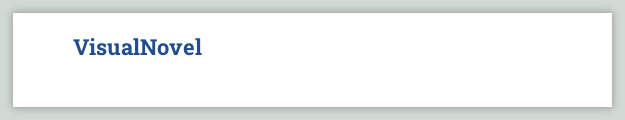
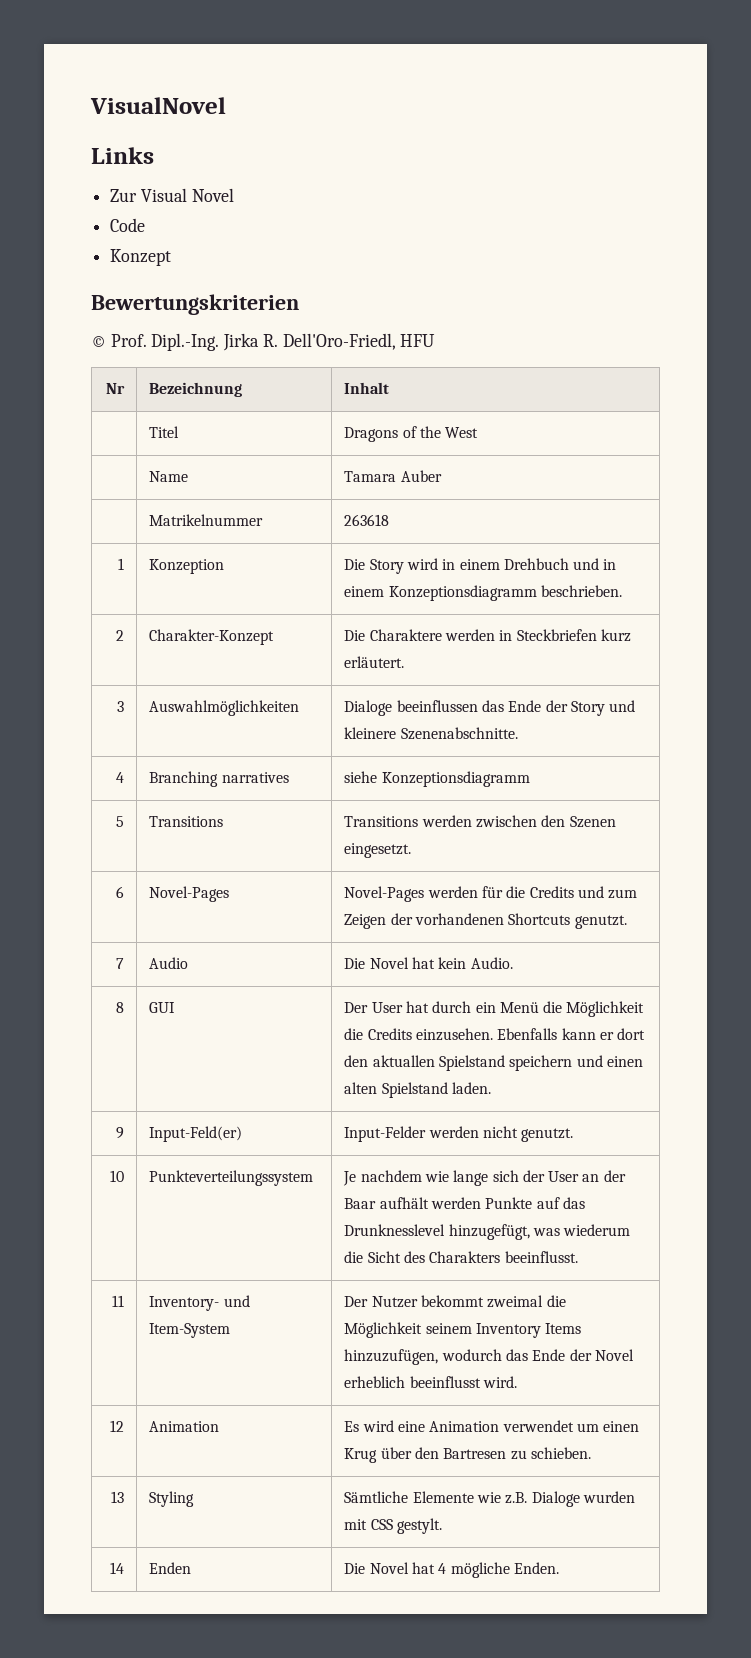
+ Links
+ Zur Visual Novel
+ Code
+ Konzept
+ Bewertungskriterien
+ © Prof. Dipl.-Ing. Jirka R. Dell'Oro-Friedl, HFU
+ Nr | Bezeichnung | Inhalt
+ | Titel | Dragons of the West
+ | Name | Tamara Auber
+ | Matrikelnummer | 263618
+ 1 | Konzeption | Die Story wird in einem Drehbuch und in einem Konzeptionsdiagramm beschrieben.
+ 2 | Charakter-Konzept | Die Charaktere werden in Steckbriefen kurz erläutert.
+ 3 | Auswahlmöglichkeiten | Dialoge beeinflussen das Ende der Story und kleinere Szenenabschnitte.
+ 4 | Branching narratives | siehe Konzeptionsdiagramm
+ 5 | Transitions | Transitions werden zwischen den Szenen eingesetzt.
+ 6 | Novel-Pages | Novel-Pages werden für die Credits und zum Zeigen der vorhandenen Shortcuts genutzt.
+ 7 | Audio | Die Novel hat kein Audio.
+ 8 | GUI | Der User hat durch ein Menü die Möglichkeit die Credits einzusehen. Ebenfalls kann er dort den aktuallen Spielstand speichern und einen alten Spielstand laden.
+ 9 | Input-Feld(er) | Input-Felder werden nicht genutzt.
+ 10 | Punkteverteilungssystem | Je nachdem wie lange sich der User an der Baar aufhält werden Punkte auf das Drunknesslevel hinzugefügt, was wiederum die Sicht des Charakters beeinflusst.
+ 11 | Inventory- und Item-System | Der Nutzer bekommt zweimal die Möglichkeit seinem Inventory Items hinzuzufügen, wodurch das Ende der Novel erheblich beeinflusst wird.
+ 12 | Animation | Es wird eine Animation verwendet um einen Krug über den Bartresen zu schieben.
+ 13 | Styling | Sämtliche Elemente wie z.B. Dialoge wurden mit CSS gestylt.
+ 14 | Enden | Die Novel hat 4 mögliche Enden.

